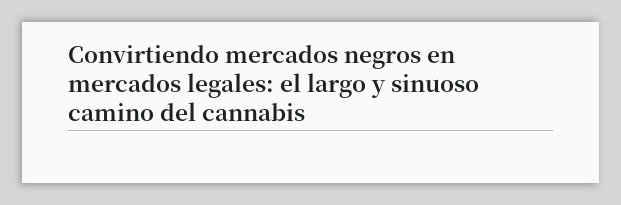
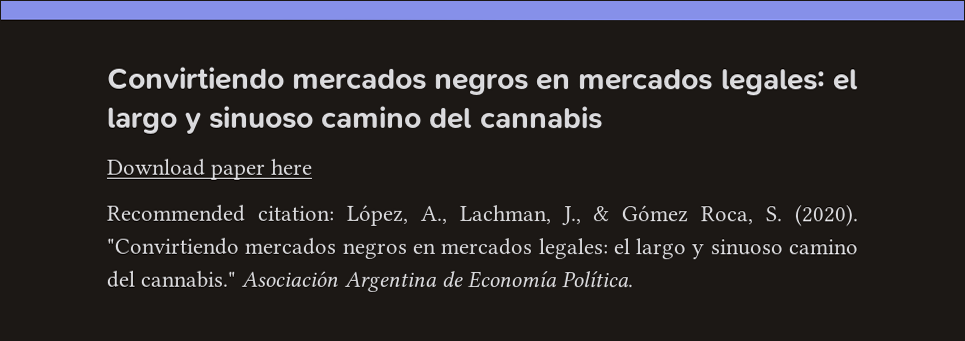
+ Download paper here
+ Recommended citation: López, A., Lachman, J., & Gómez Roca, S. (2020). "Convirtiendo mercados negros en mercados legales: el largo y sinuoso camino del cannabis." Asociación Argentina de Economía Política.

